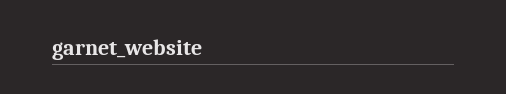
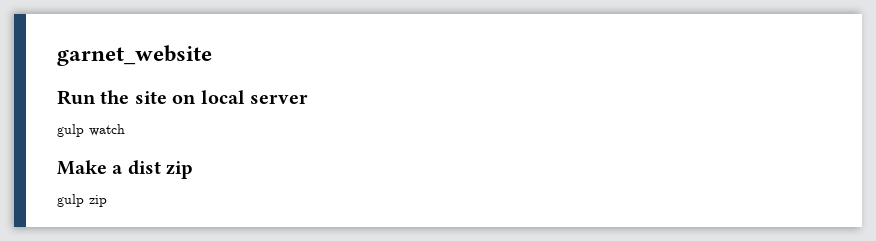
+ Run the site on local server
+ gulp watch
+ Make a dist zip
+ gulp zip

